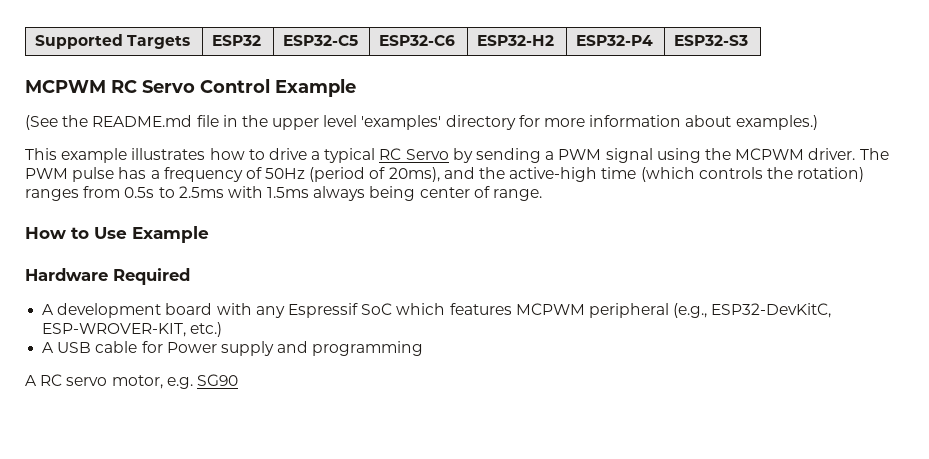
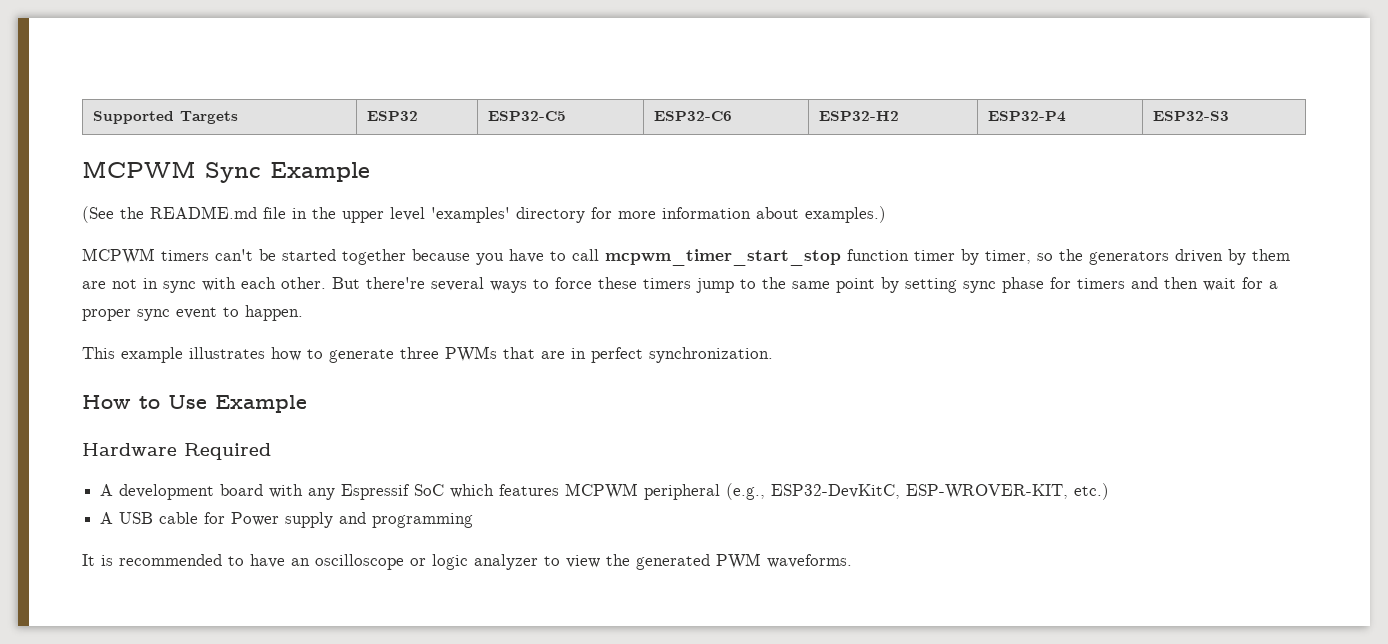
- MCPWM RC Servo Control Example
+ MCPWM Sync Example
+ MCPWM timers can't be started together because you have to call mcpwm_timer_start_stop function timer by timer, so the generators driven by them are not in sync with each other. But there're several ways to force these timers jump to the same point by setting sync phase for timers and then wait for a proper sync event to happen.
- This example illustrates how to drive a typical RC Servo by sending a PWM signal using the MCPWM driver. The PWM pulse has a frequency of 50Hz (period of 20ms), and the active-high time (which controls the rotation) ranges from 0.5s to 2.5ms with 1.5ms always being center of range.
+ This example illustrates how to generate three PWMs that are in perfect synchronization.
- A RC servo motor, e.g. SG90
+ It is recommended to have an oscilloscope or logic analyzer to view the generated PWM waveforms.

